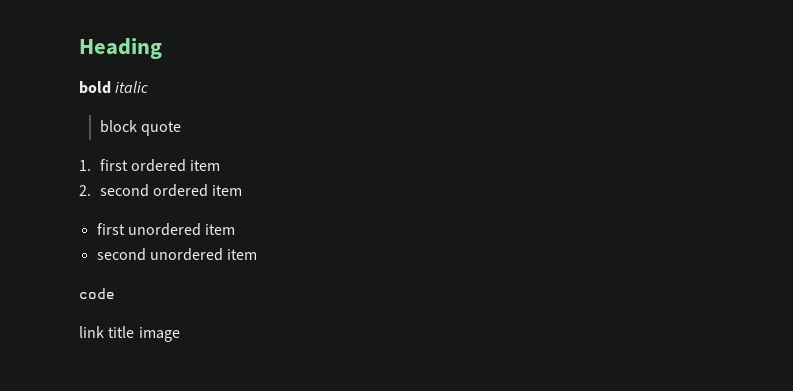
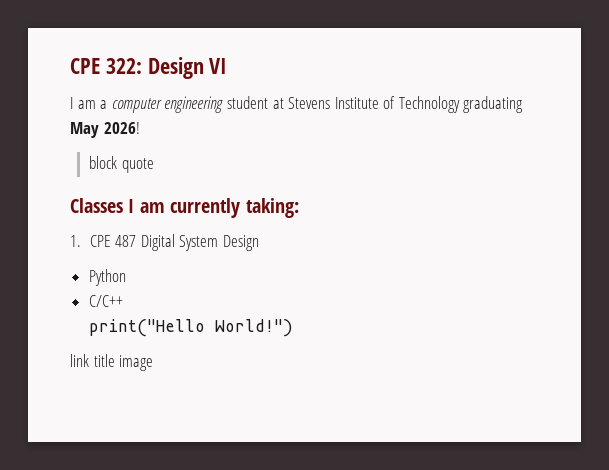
- Heading
- bold italic
+ CPE 322: Design VI
+ I am a computer engineering student at Stevens Institute of Technology graduating May 2026!
  block quote
- 1. first ordered item
- 2. second ordered item
- first unordered item
- second unordered item
- code
+ Classes I am currently taking:
+ 1. CPE 487 Digital System Design
+ Python
+ C/C++
+ print("Hello World!")

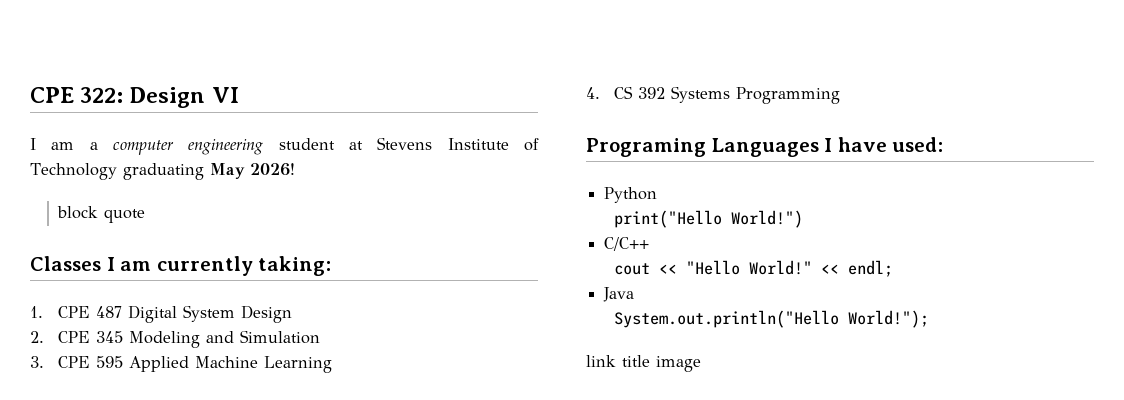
+ 2. CPE 345 Modeling and Simulation
+ 3. CPE 595 Applied Machine Learning
+ 4. CS 392 Systems Programming
+ Programing Languages I have used:
- C/C++
+ C/C++
+ cout << "Hello World!" << endl;
+ Java
+ System.out.println("Hello World!");

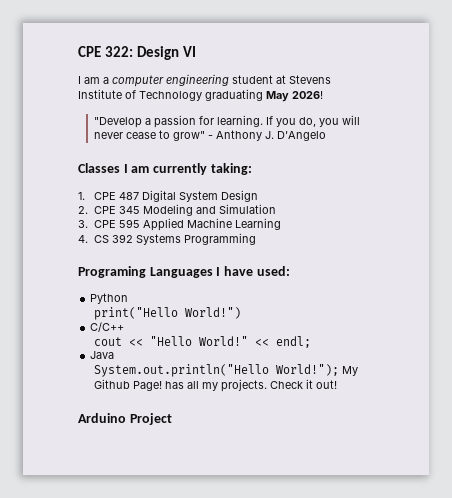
- block quote
+ "Develop a passion for learning. If you do, you will never cease to grow" - Anthony J. D'Angelo
- System.out.println("Hello World!");
- link title image
+ System.out.println("Hello World!"); My Github Page! has all my projects. Check it out!
+ Arduino Project

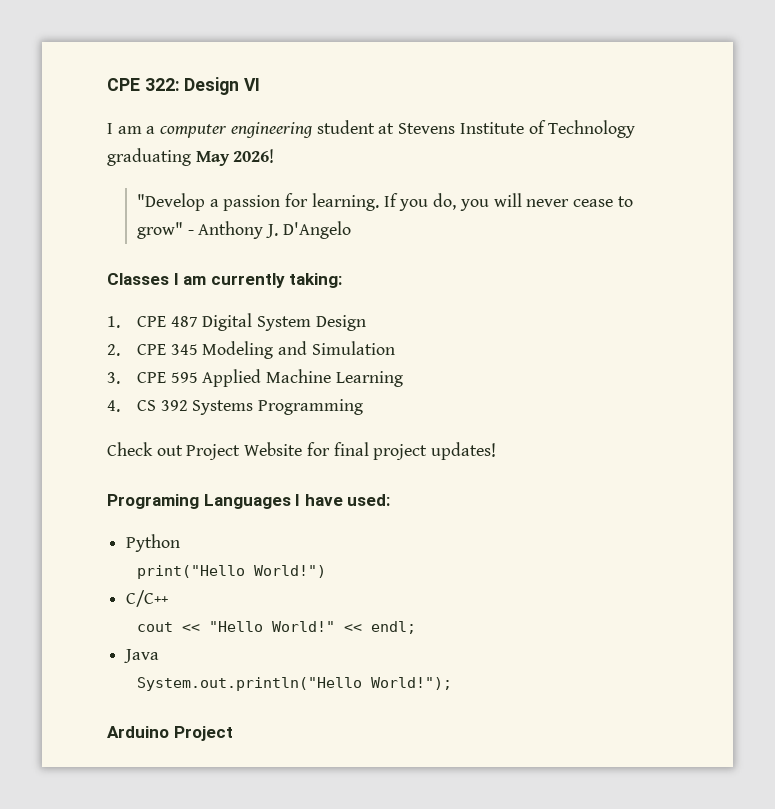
+ Check out Project Website for final project updates!
- System.out.println("Hello World!"); My Github Page! has all my projects. Check it out!
+ System.out.println("Hello World!");

